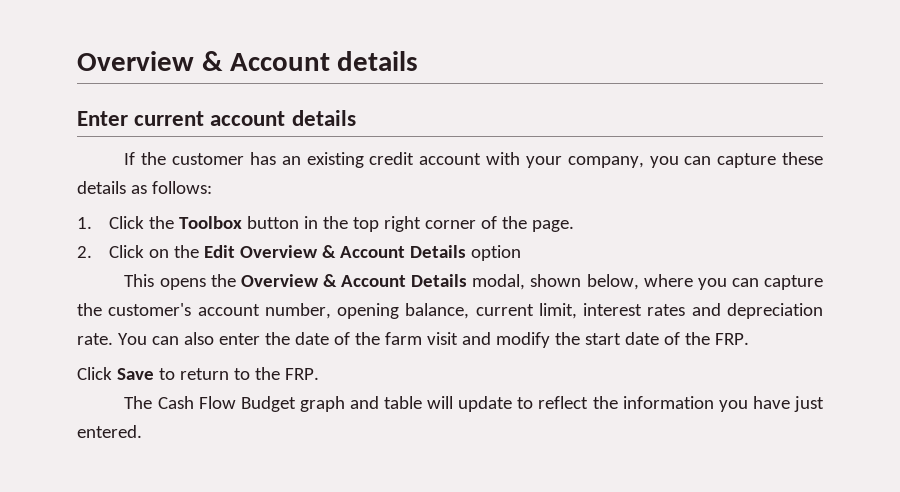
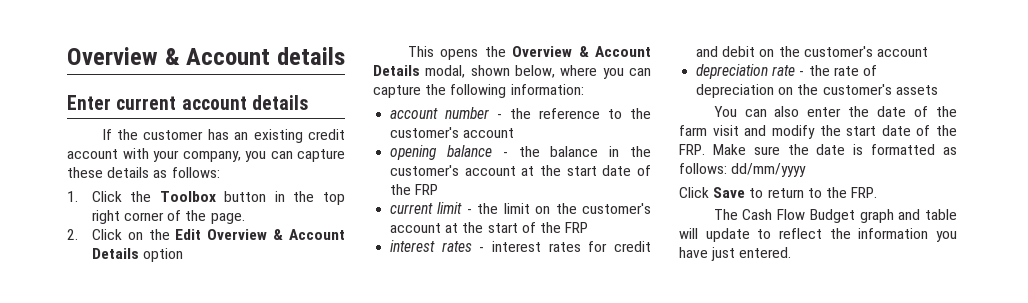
- This opens the Overview & Account Details modal, shown below, where you can capture the customer's account number, opening balance, current limit, interest rates and depreciation rate. You can also enter the date of the farm visit and modify the start date of the FRP.
+ This opens the Overview & Account Details modal, shown below, where you can capture the following information:
+ account number - the reference to the customer's account
+ opening balance - the balance in the customer's account at the start date of the FRP
+ current limit - the limit on the customer's account at the start of the FRP
+ interest rates - interest rates for credit and debit on the customer's account
+ depreciation rate - the rate of depreciation on the customer's assets
+ You can also enter the date of the farm visit and modify the start date of the FRP. Make sure the date is formatted as follows: dd/mm/yyyy

